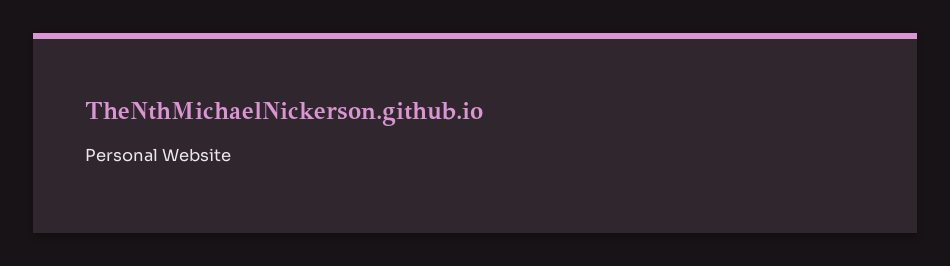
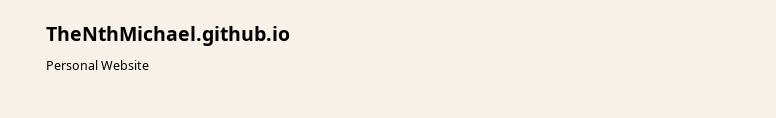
- TheNthMichaelNickerson.github.io
+ TheNthMichael.github.io

